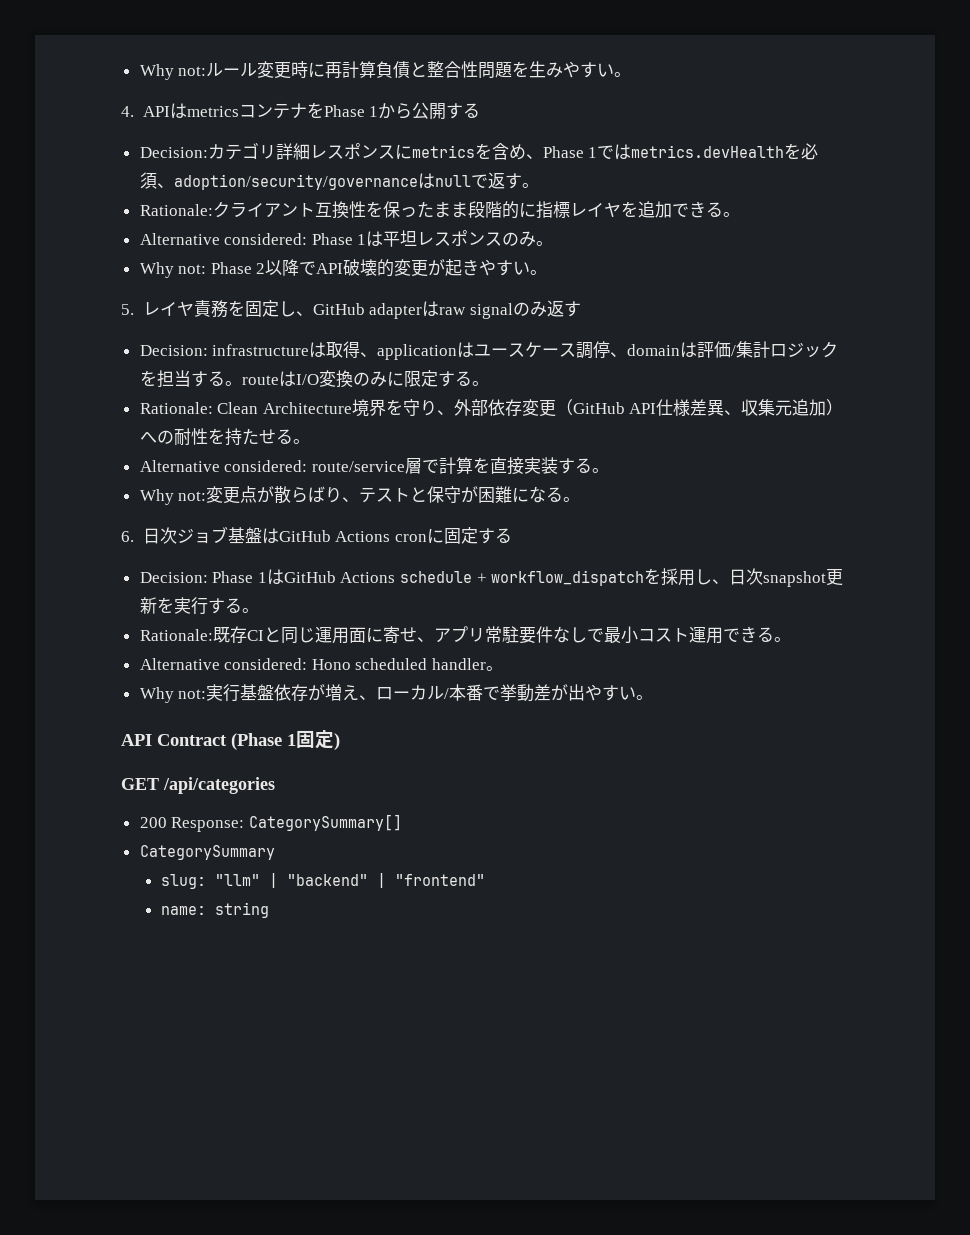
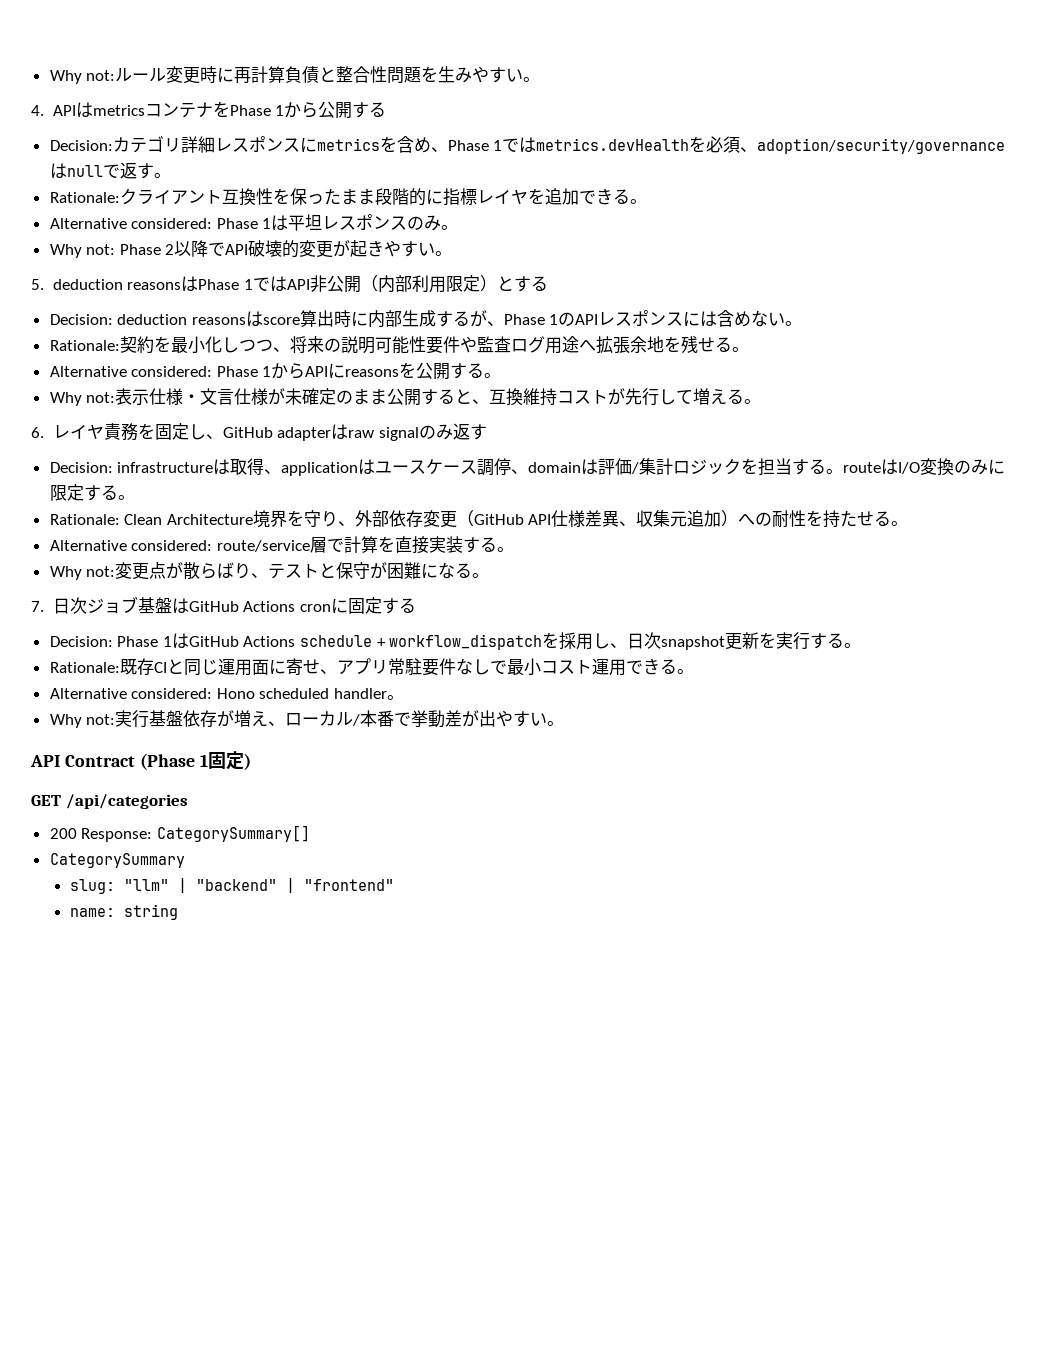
- 5.レイヤ責務を固定し、GitHub adapterはraw signalのみ返す
+ 5. deduction reasonsはPhase 1ではAPI非公開（内部利用限定）とする
+ Decision: deduction reasonsはscore算出時に内部生成するが、Phase 1のAPIレスポンスには含めない。
+ Rationale:契約を最小化しつつ、将来の説明可能性要件や監査ログ用途へ拡張余地を残せる。
+ Alternative considered: Phase 1からAPIにreasonsを公開する。
+ Why not:表示仕様・文言仕様が未確定のまま公開すると、互換維持コストが先行して増える。
+ 6.レイヤ責務を固定し、GitHub adapterはraw signalのみ返す
- 6.日次ジョブ基盤はGitHub Actions cronに固定する
+ 7.日次ジョブ基盤はGitHub Actions cronに固定する

